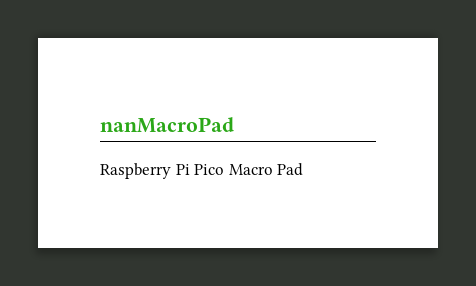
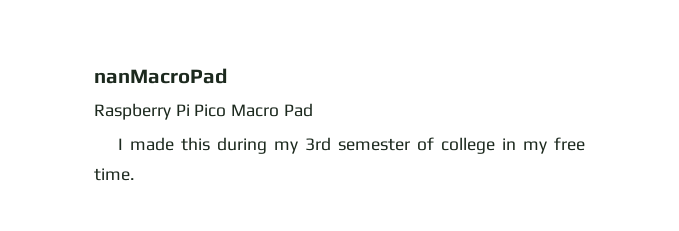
+ I made this during my 3rd semester of college in my free time.

